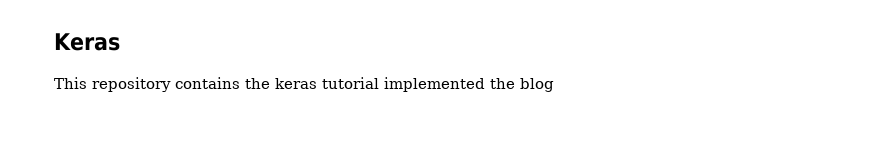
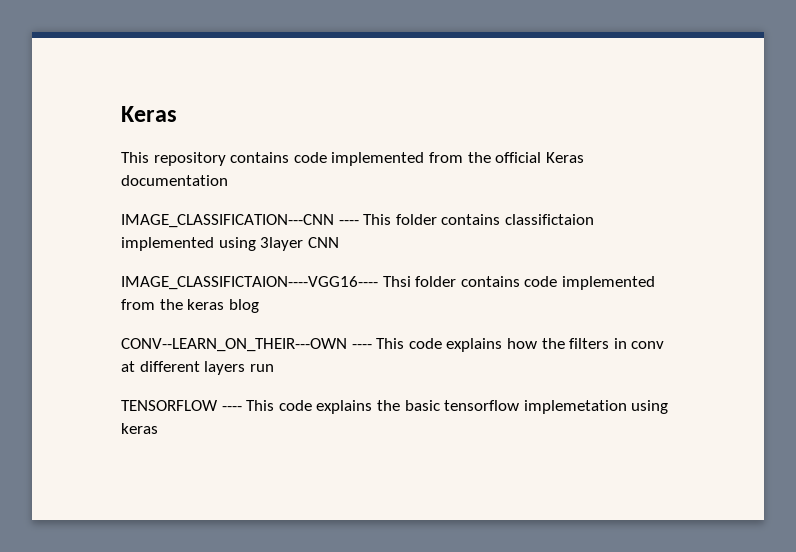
- This repository contains the keras tutorial implemented the blog
+ This repository contains code implemented from the official Keras documentation
+ IMAGE_CLASSIFICATION---CNN ---- This folder contains classifictaion implemented using 3layer CNN
+ IMAGE_CLASSIFICTAION----VGG16---- Thsi folder contains code implemented from the keras blog
+ CONV--LEARN_ON_THEIR---OWN ---- This code explains how the filters in conv at different layers run
+ TENSORFLOW ---- This code explains the basic tensorflow implemetation using keras

